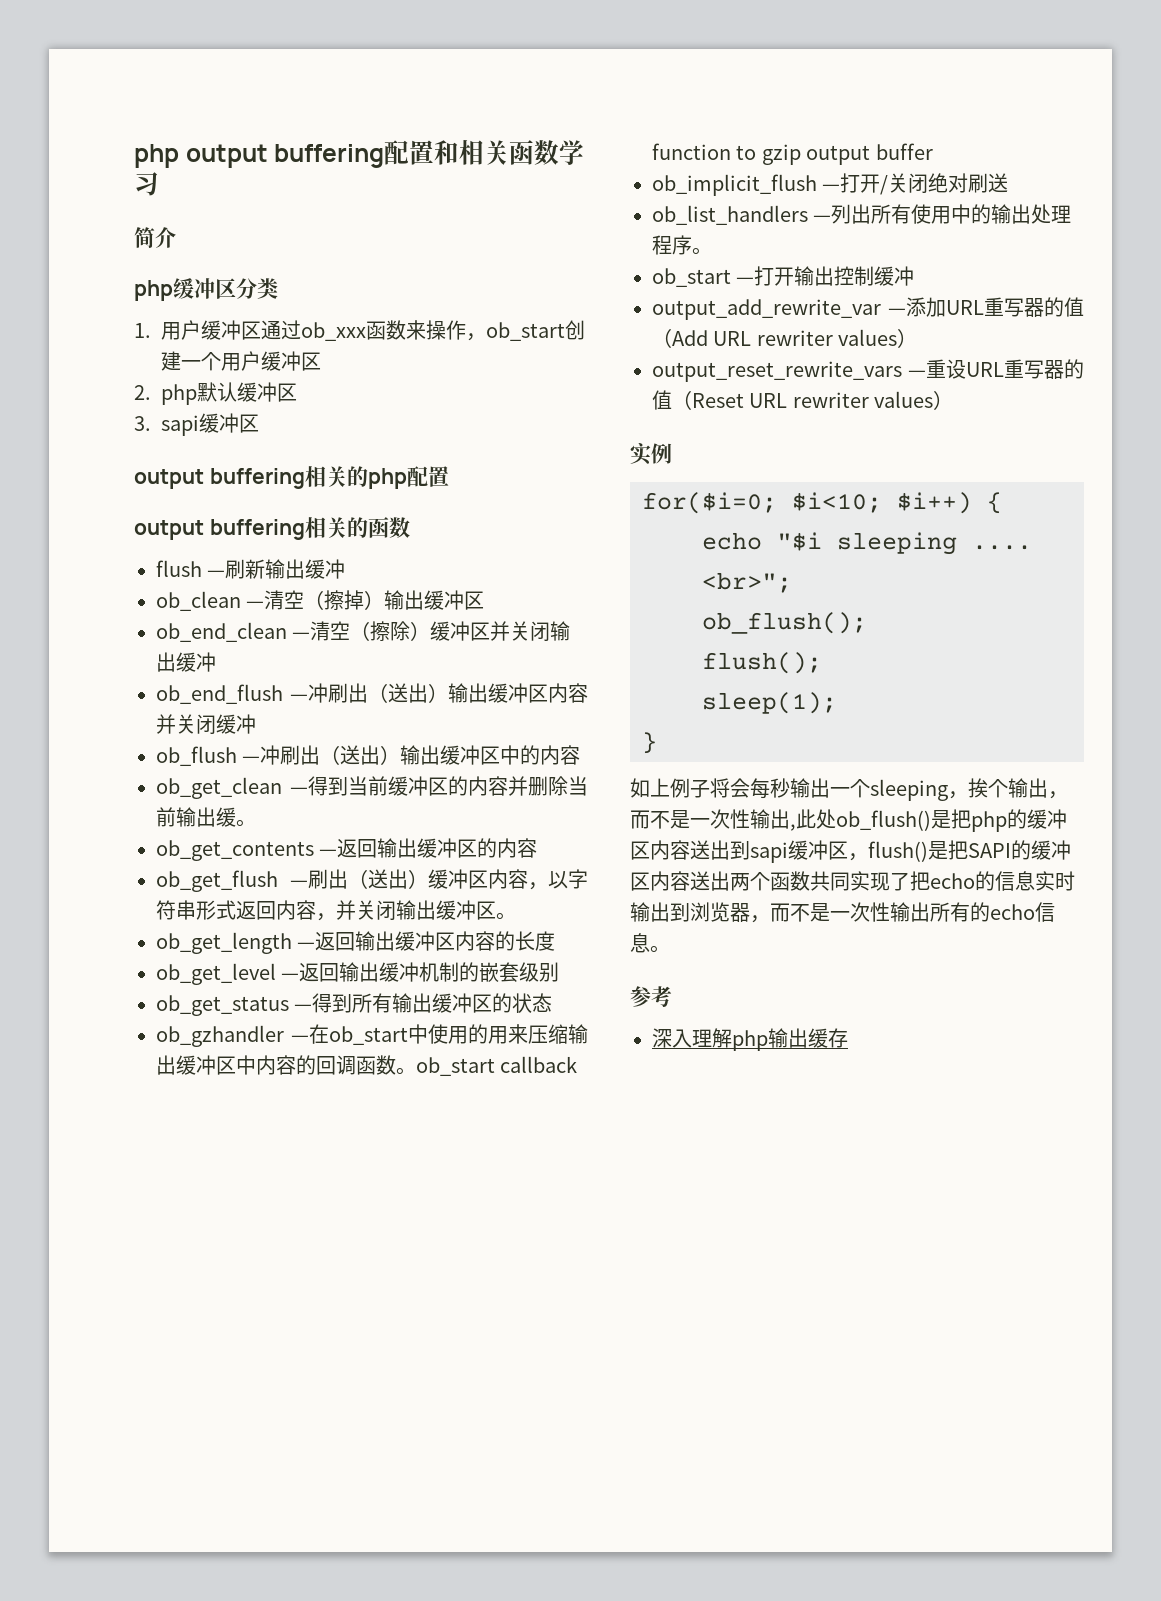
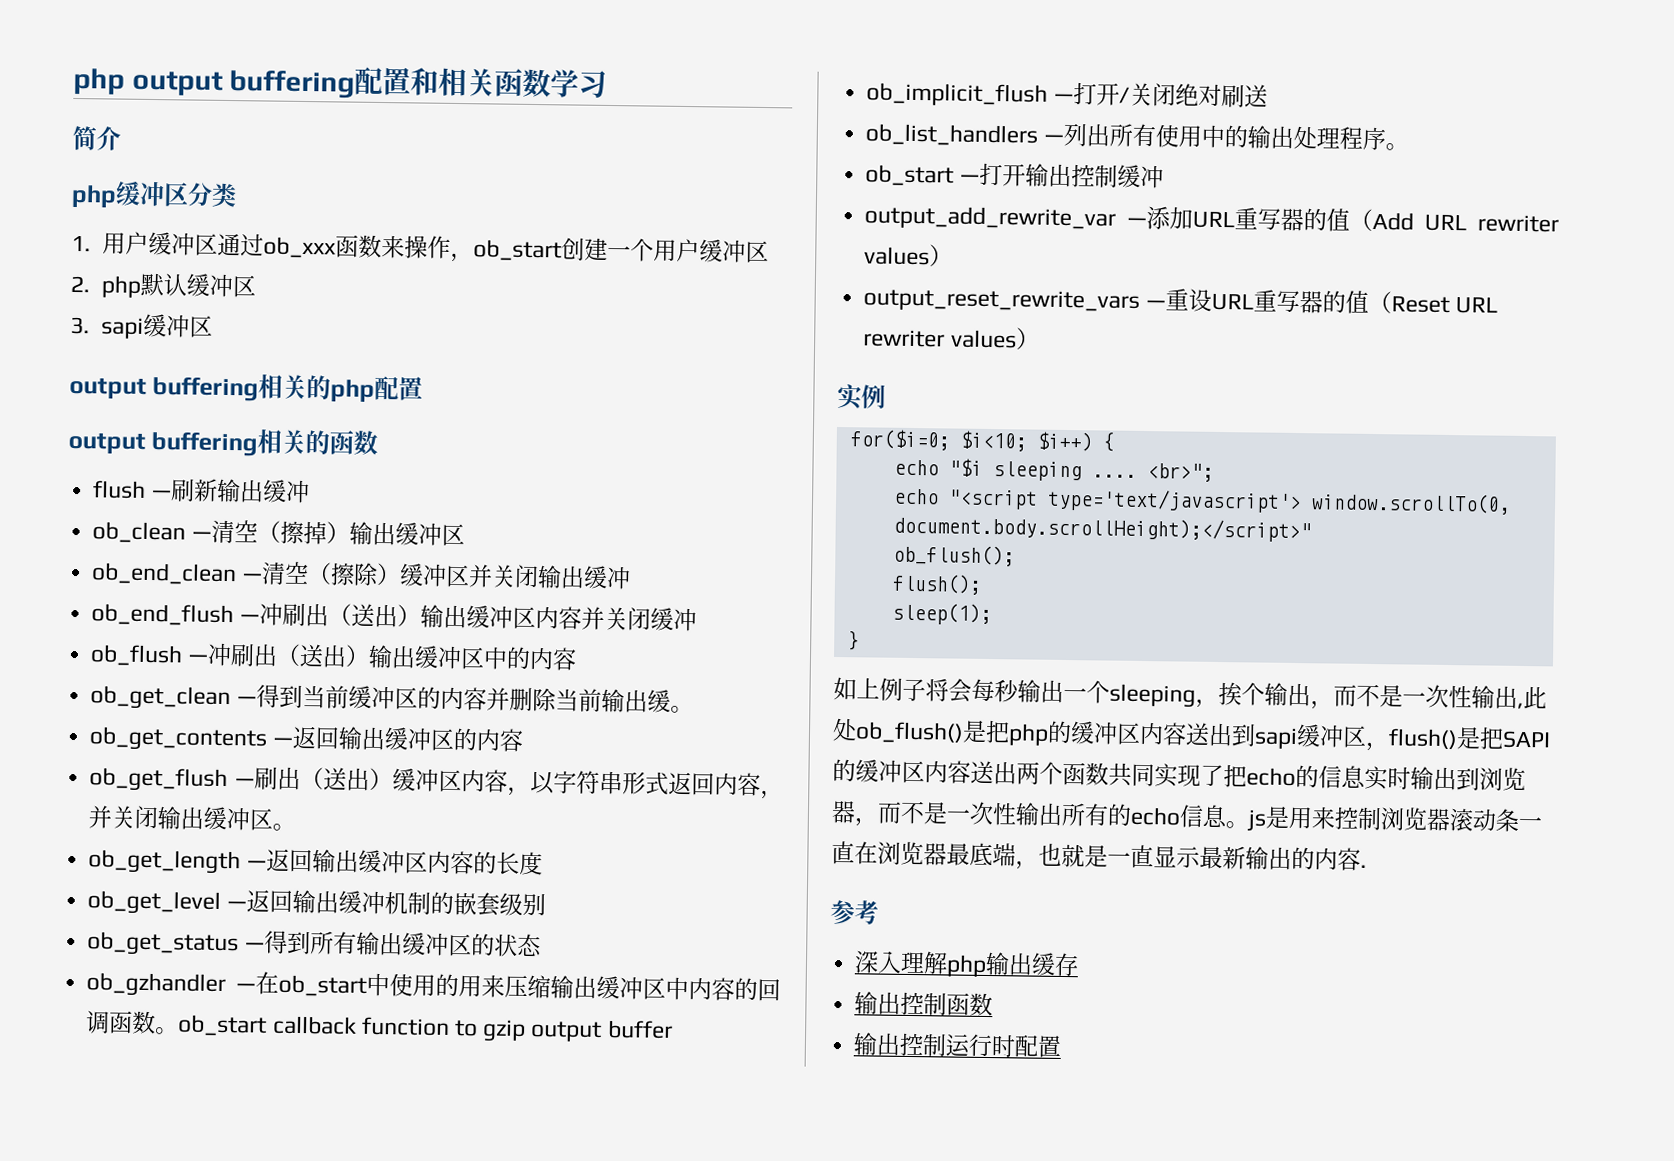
+ echo "<script type='text/javascript'> window.scrollTo(0, document.body.scrollHeight);</script>"
- 如上例子将会每秒输出一个sleeping，挨个输出，而不是一次性输出,此处ob_flush()是把php的缓冲区内容送出到sapi缓冲区，flush()是把SAPI的缓冲区内容送出两个函数共同实现了把echo的信息实时输出到浏览器，而不是一次性输出所有的echo信息。
+ 如上例子将会每秒输出一个sleeping，挨个输出，而不是一次性输出,此处ob_flush()是把php的缓冲区内容送出到sapi缓冲区，flush()是把SAPI的缓冲区内容送出两个函数共同实现了把echo的信息实时输出到浏览器，而不是一次性输出所有的echo信息。js是用来控制浏览器滚动条一直在浏览器最底端，也就是一直显示最新输出的内容.
+ 输出控制函数
+ 输出控制运行时配置

